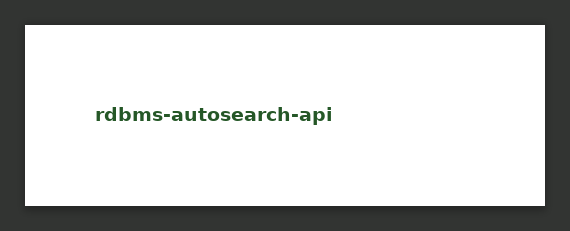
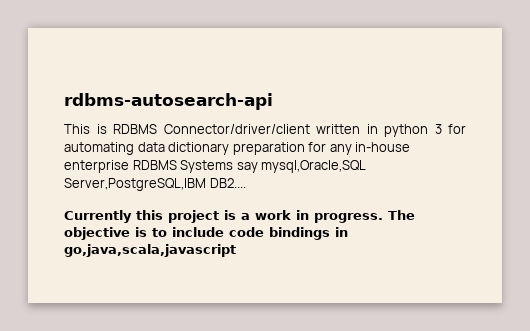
+ This is RDBMS Connector/driver/client written in python 3 for automating data dictionary preparation for any in-house enterprise RDBMS Systems say mysql,Oracle,SQL Server,PostgreSQL,IBM DB2....
+ Currently this project is a work in progress. The objective is to include code bindings in go,java,scala,javascript

